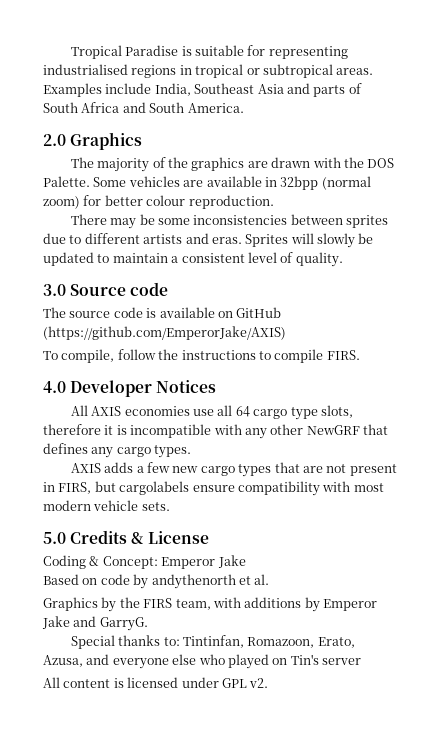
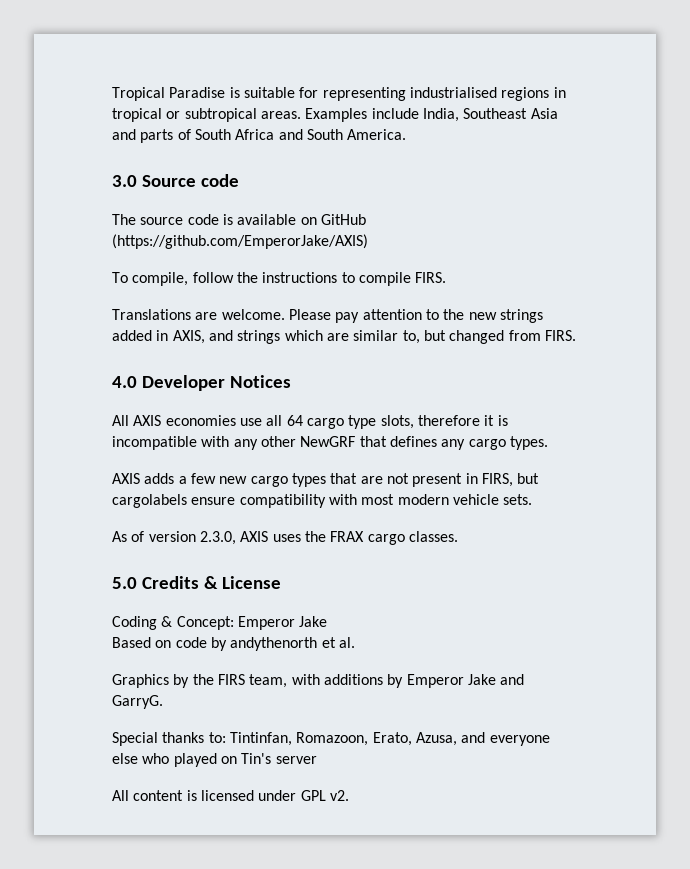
- 2.0 Graphics
- The majority of the graphics are drawn with the DOS Palette. Some vehicles are available in 32bpp (normal zoom) for better colour reproduction.
- There may be some inconsistencies between sprites due to different artists and eras. Sprites will slowly be updated to maintain a consistent level of quality.
+ Translations are welcome. Please pay attention to the new strings added in AXIS, and strings which are similar to, but changed from FIRS.
+ As of version 2.3.0, AXIS uses the FRAX cargo classes.

